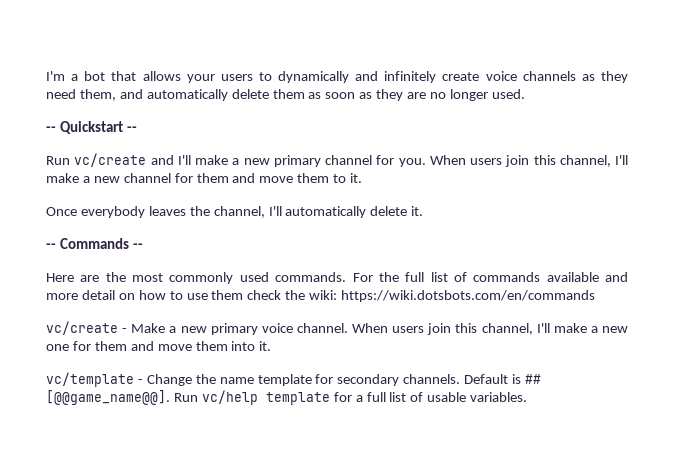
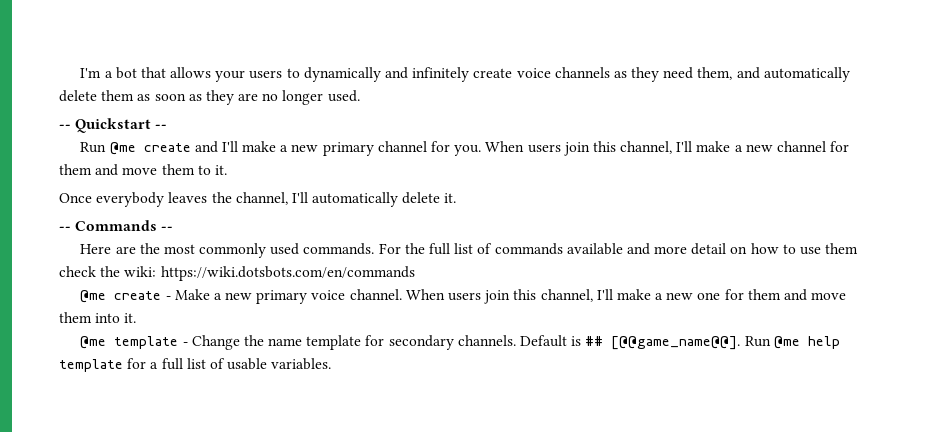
- Run vc/create and I'll make a new primary channel for you.
+ Run @me create and I'll make a new primary channel for you.
- vc/create - Make a new primary voice channel.
+ @me create - Make a new primary voice channel.
- vc/template - Change the name template for secondary channels.
+ @me template - Change the name template for secondary channels.
- Run vc/help template for a full list of usable variables.
+ Run @me help template for a full list of usable variables.

